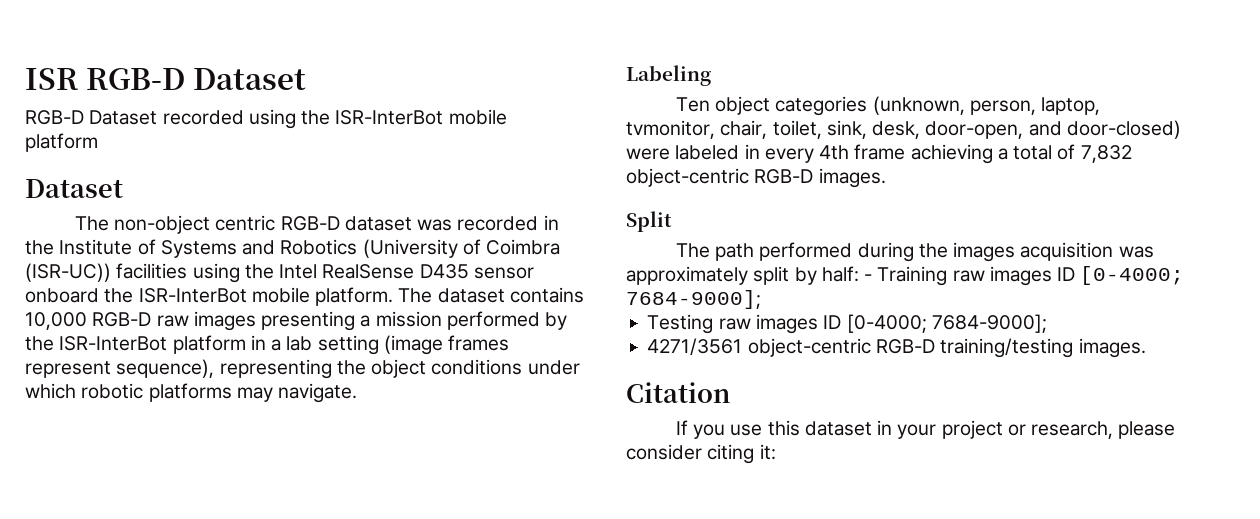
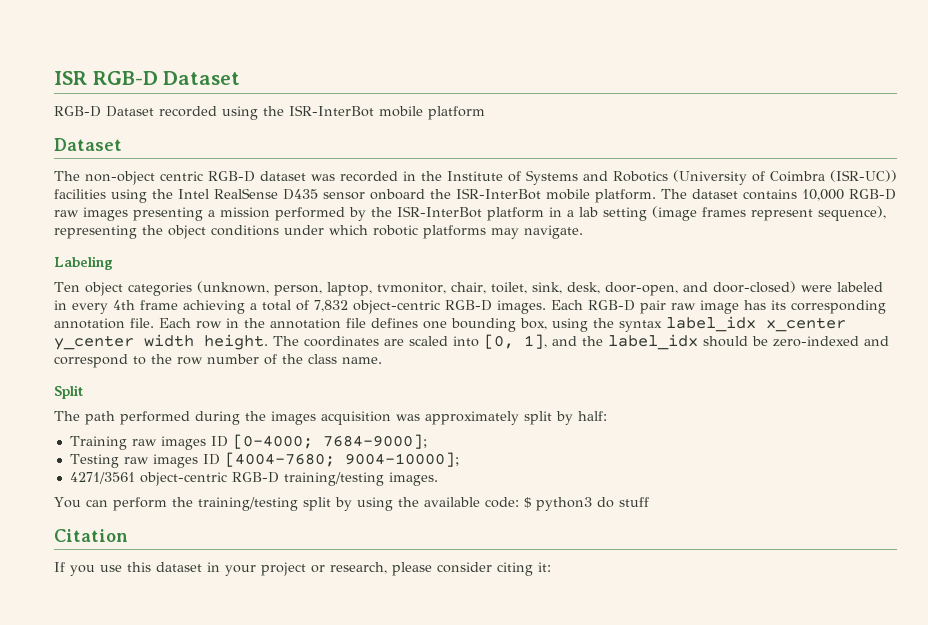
+ Each RGB-D pair raw image has its corresponding annotation file. Each row in the annotation file defines one bounding box, using the syntax label_idx x_center y_center width height. The coordinates are scaled into [0, 1], and the label_idx should be zero-indexed and correspond to the row number of the class name.
- The path performed during the images acquisition was approximately split by half: - Training raw images ID [0-4000; 7684-9000];
+ The path performed during the images acquisition was approximately split by half:
+ Training raw images ID [0-4000; 7684-9000];
- Testing raw images ID [0-4000; 7684-9000];
+ Testing raw images ID [4004-7680; 9004-10000];
+ You can perform the training/testing split by using the available code: $ python3 do stuff

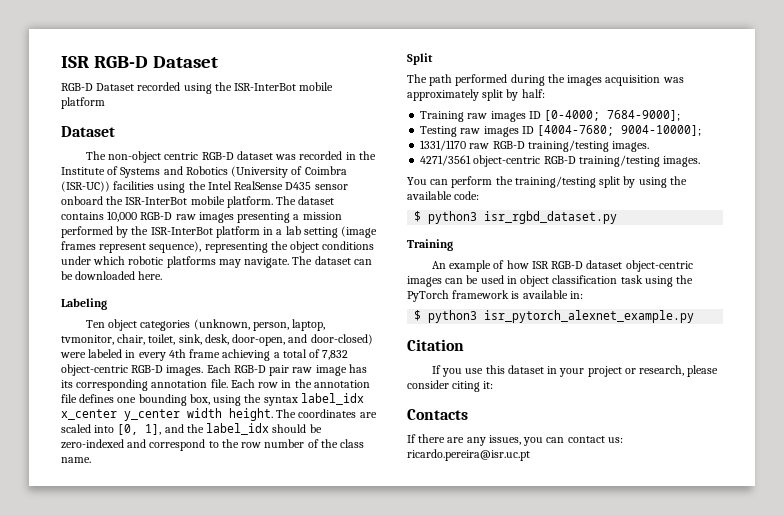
+ The dataset can be downloaded here.
+ 1331/1170 raw RGB-D training/testing images.
- You can perform the training/testing split by using the available code: $ python3 do stuff
+ You can perform the training/testing split by using the available code:
+ $ python3 isr_rgbd_dataset.py
+ Training
+ An example of how ISR RGB-D dataset object-centric images can be used in object classification task using the PyTorch framework is available in:
+ $ python3 isr_pytorch_alexnet_example.py
+ Contacts
+ If there are any issues, you can contact us: ricardo.pereira@isr.uc.pt

